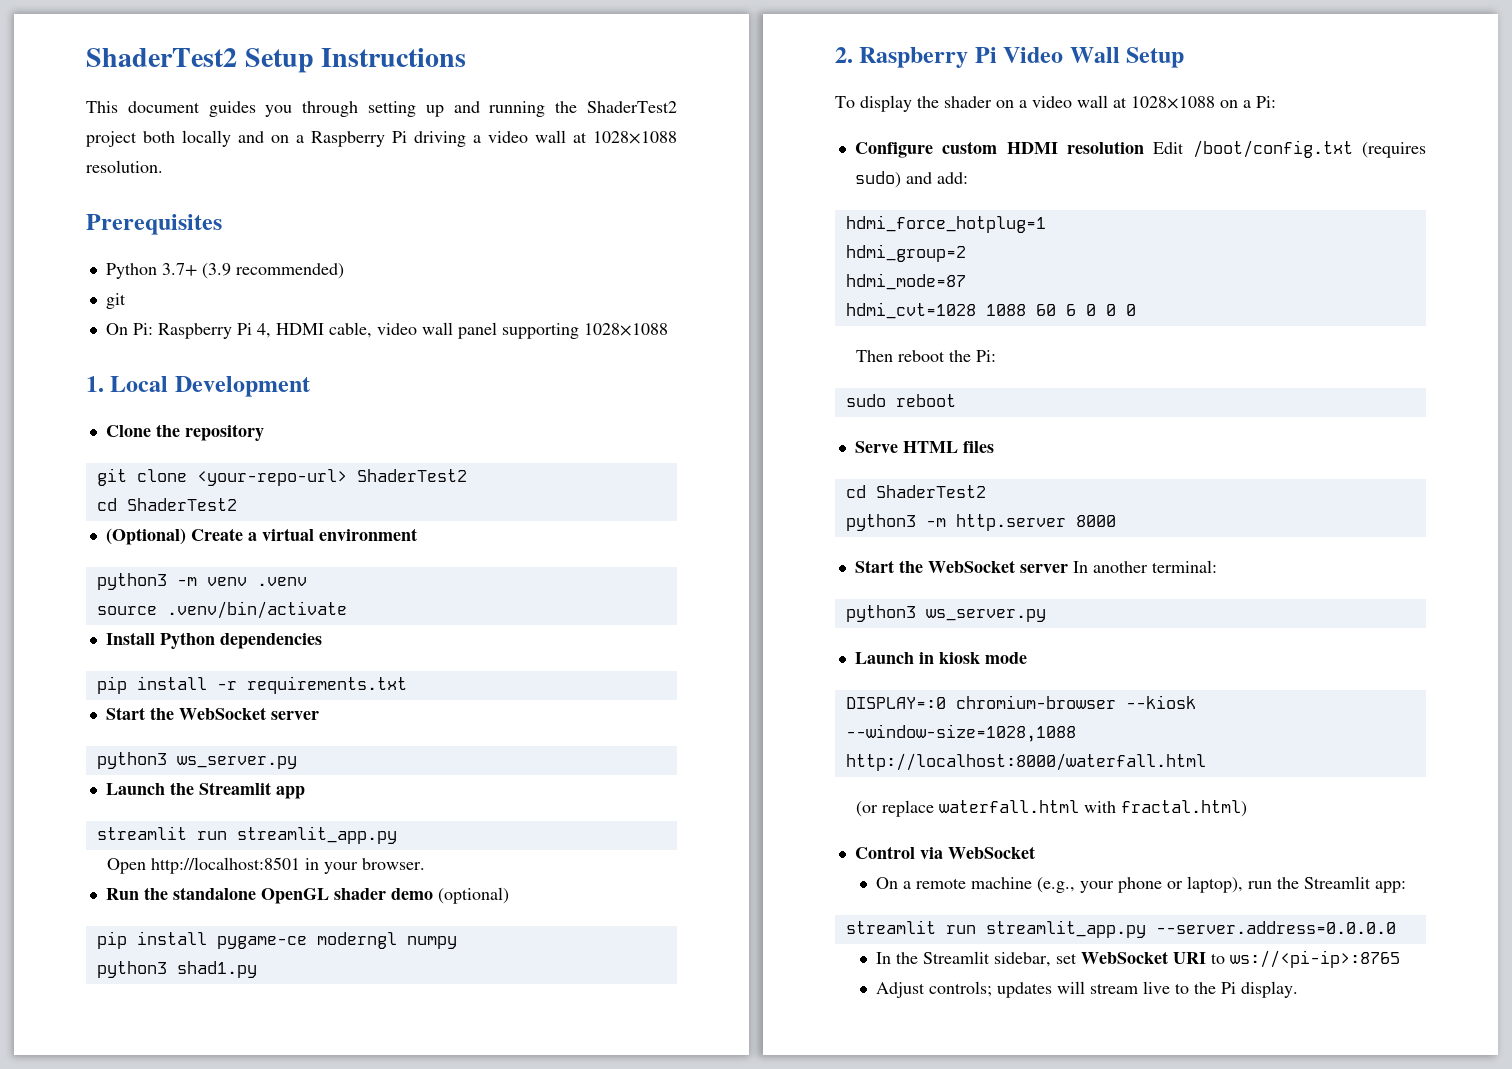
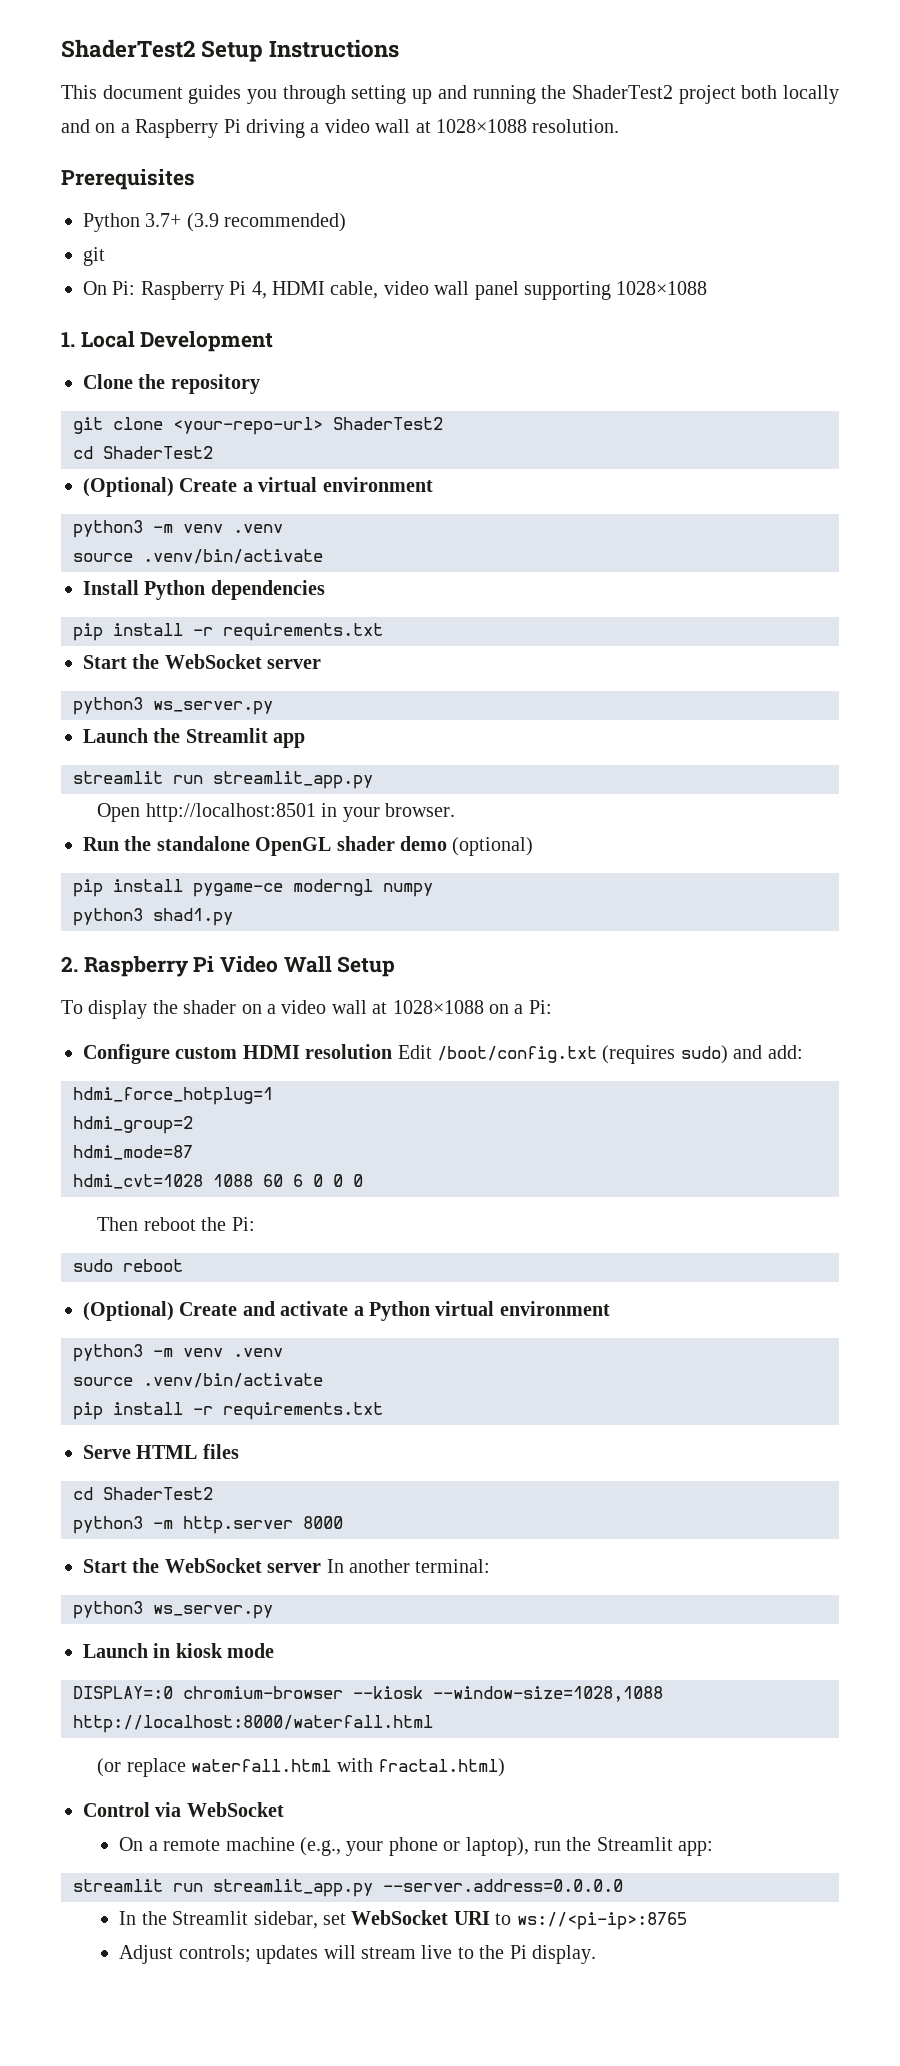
+ (Optional) Create and activate a Python virtual environment
+ python3 -m venv .venv
+ source .venv/bin/activate
+ pip install -r requirements.txt

